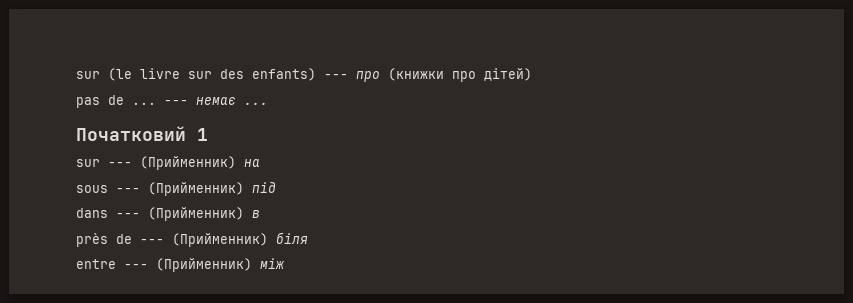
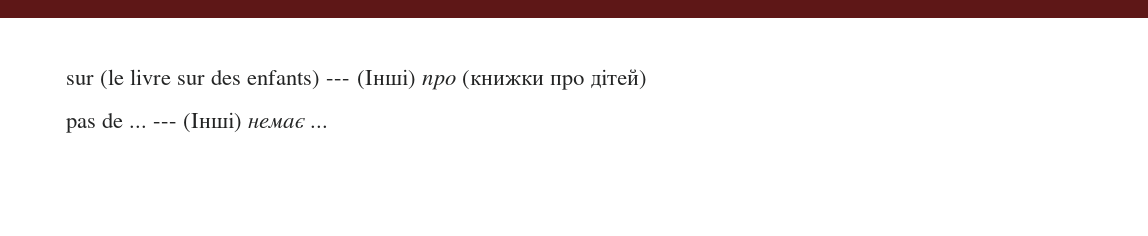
- sur (le livre sur des enfants) --- про (книжки про дітей)
+ sur (le livre sur des enfants) --- (Інші) про (книжки про дітей)
- --- немає ...
+ --- (Інші) немає ...
- Початковий 1
- sur --- (Прийменник) на
- sous --- (Прийменник) під
- dans --- (Прийменник) в
- près de --- (Прийменник) біля
- entre --- (Прийменник) між

